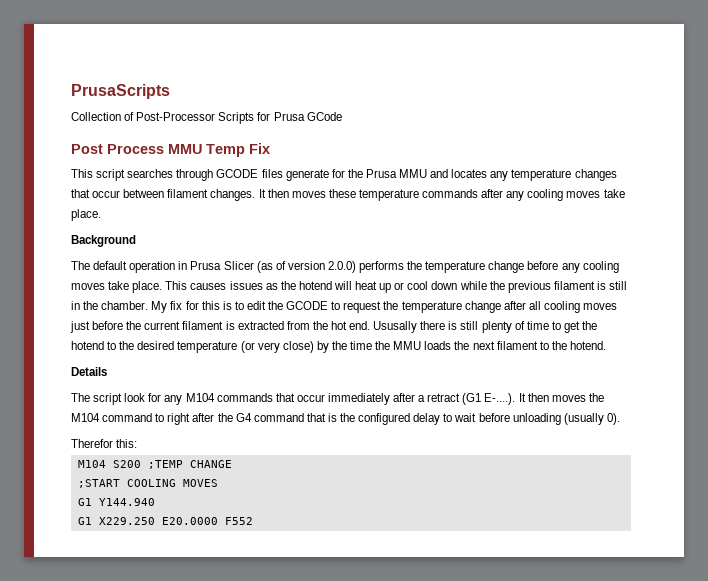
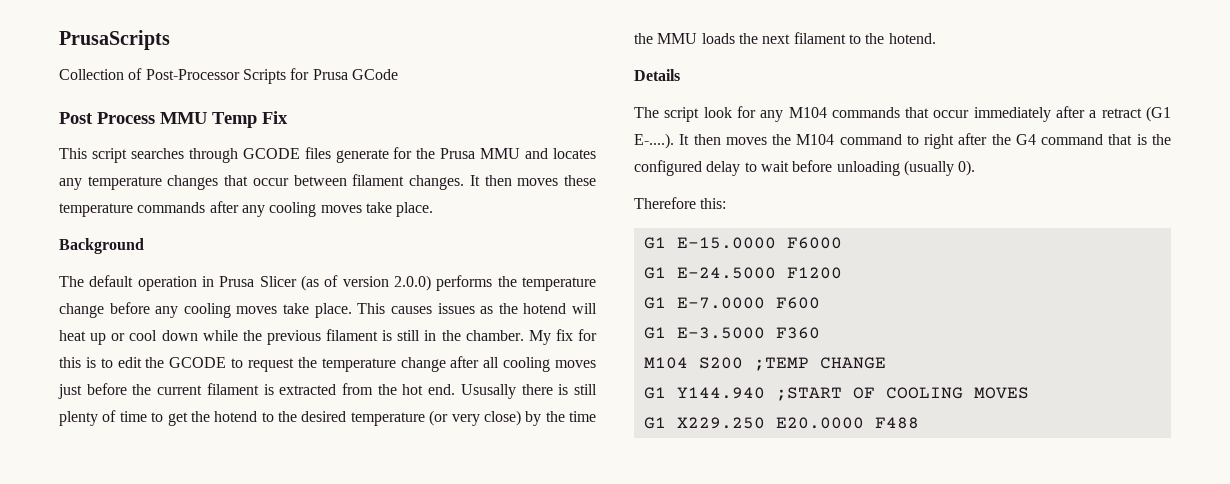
- Therefor this:
+ Therefore this:
+ G1 E-15.0000 F6000
+ G1 E-24.5000 F1200
+ G1 E-7.0000 F600
+ G1 E-3.5000 F360
- ;START COOLING MOVES
+ G1 Y144.940 ;START OF COOLING MOVES
- G1 Y144.940
- G1 X229.250 E20.0000 F552
+ G1 X229.250 E20.0000 F488

